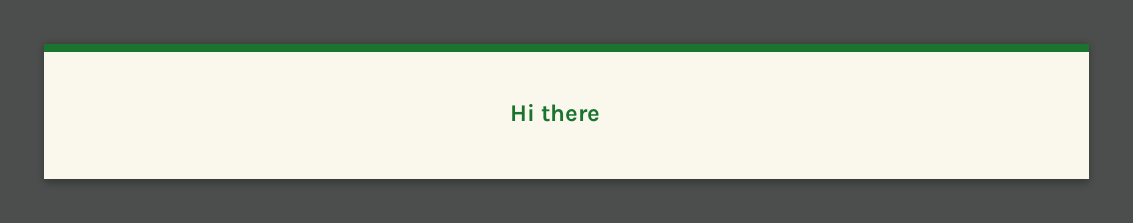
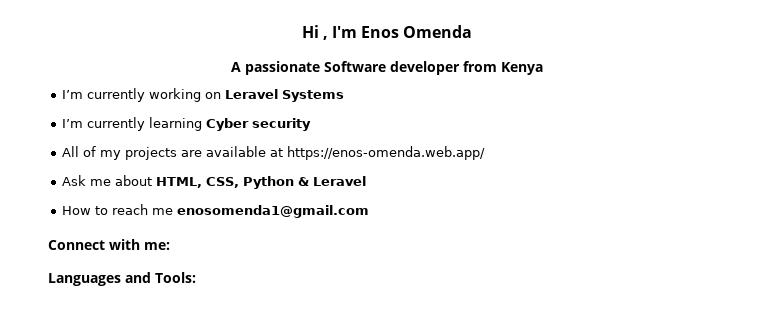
- Hi there
+ Hi , I'm Enos Omenda
+ A passionate Software developer from Kenya
+ I’m currently working on Leravel Systems
+ I’m currently learning Cyber security
+ All of my projects are available at https://enos-omenda.web.app/
+ Ask me about HTML, CSS, Python & Leravel
+ How to reach me enosomenda1@gmail.com
+ Connect with me:
+ Languages and Tools:

